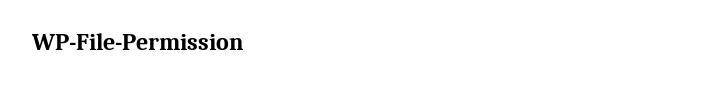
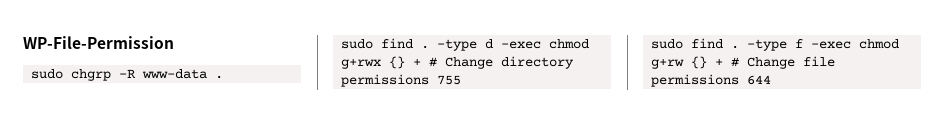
+ sudo chgrp -R www-data .
+ sudo find . -type d -exec chmod g+rwx {} + # Change directory permissions 755
+ sudo find . -type f -exec chmod g+rw {} + # Change file permissions 644

